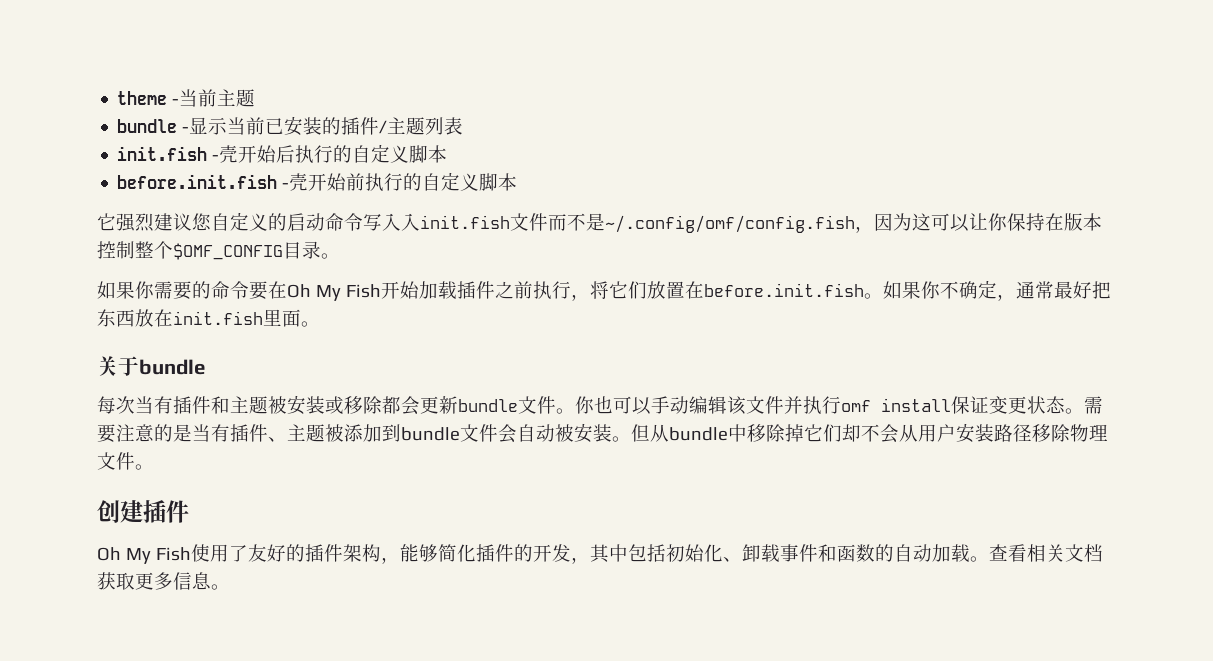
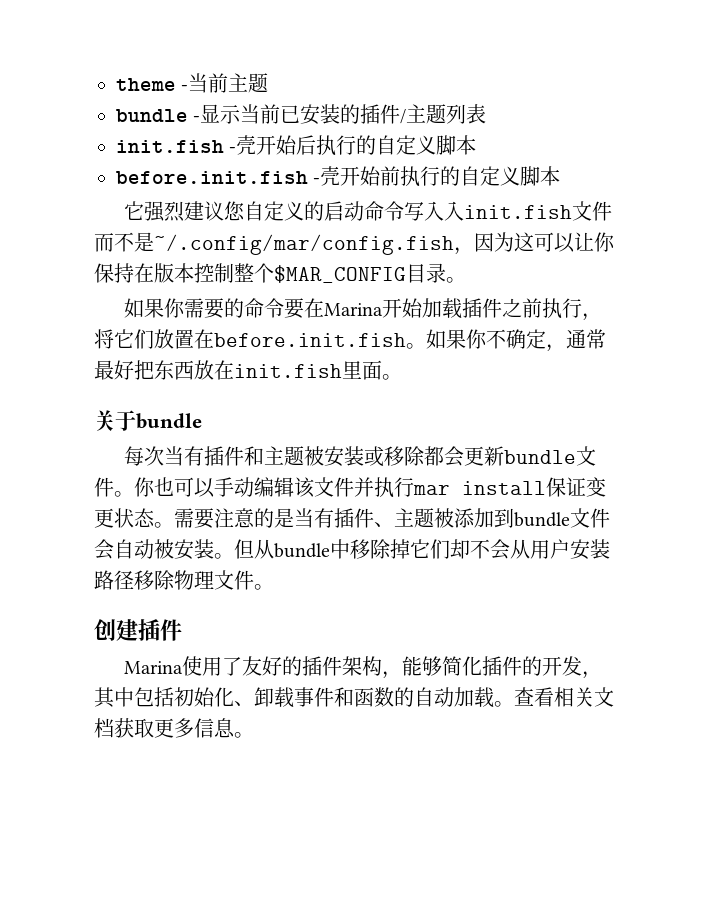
- 它强烈建议您自定义的启动命令写入入init.fish文件而不是~/.config/omf/config.fish，因为这可以让你保持在版本控制整个$OMF_CONFIG目录。
+ 它强烈建议您自定义的启动命令写入入init.fish文件而不是~/.config/mar/config.fish，因为这可以让你保持在版本控制整个$MAR_CONFIG目录。
- 如果你需要的命令要在Oh My Fish开始加载插件之前执行，将它们放置在before.init.fish。
+ 如果你需要的命令要在Marina开始加载插件之前执行，将它们放置在before.init.fish。
- 你也可以手动编辑该文件并执行omf install保证变更状态。
+ 你也可以手动编辑该文件并执行mar install保证变更状态。
- Oh My Fish使用了友好的插件架构，能够简化插件的开发，其中包括初始化、卸载事件和函数的自动加载。
+ Marina使用了友好的插件架构，能够简化插件的开发，其中包括初始化、卸载事件和函数的自动加载。

